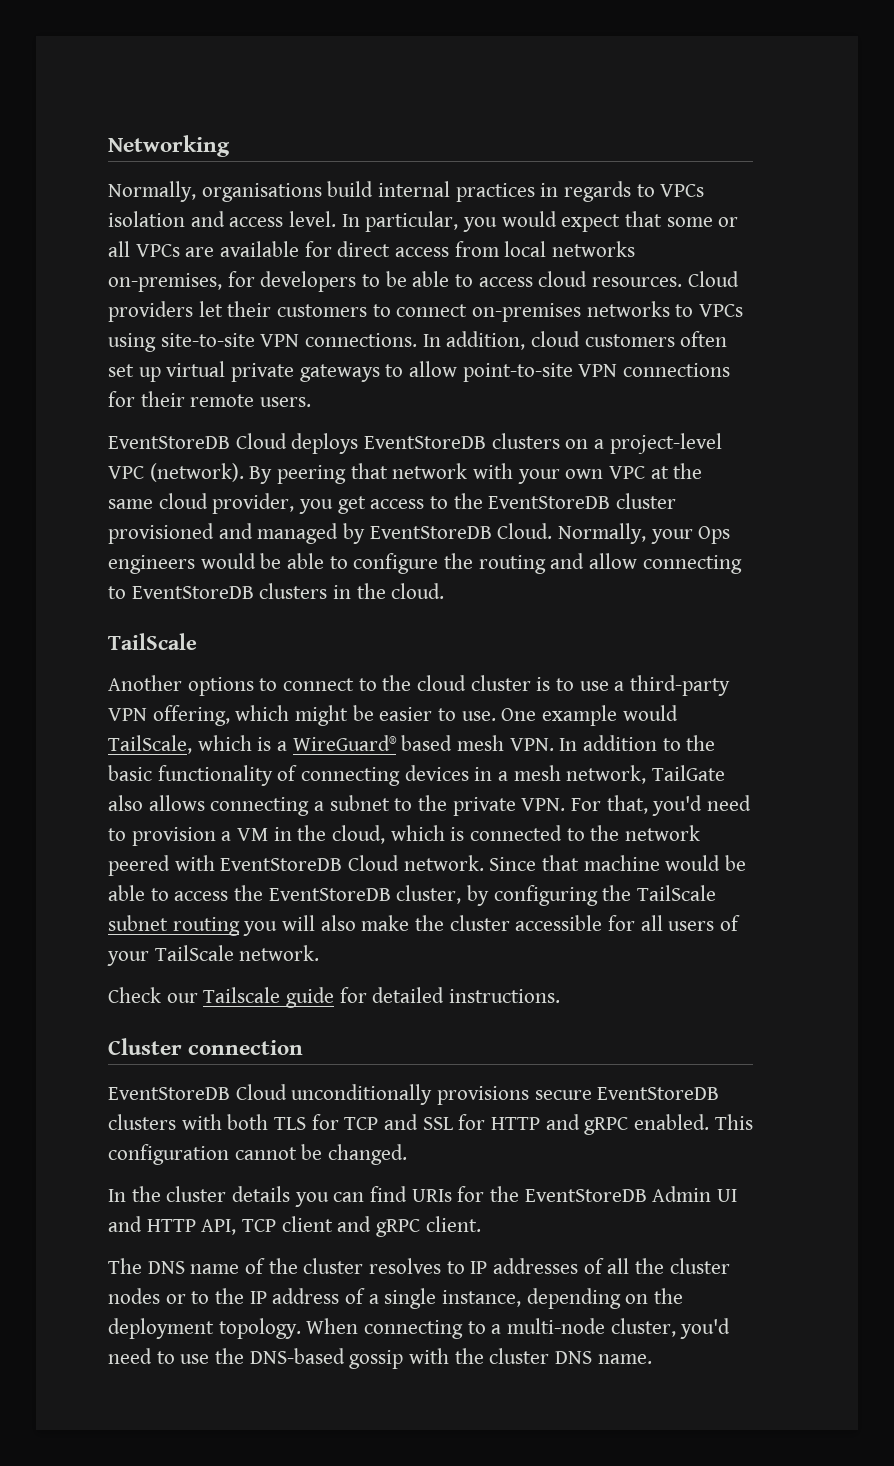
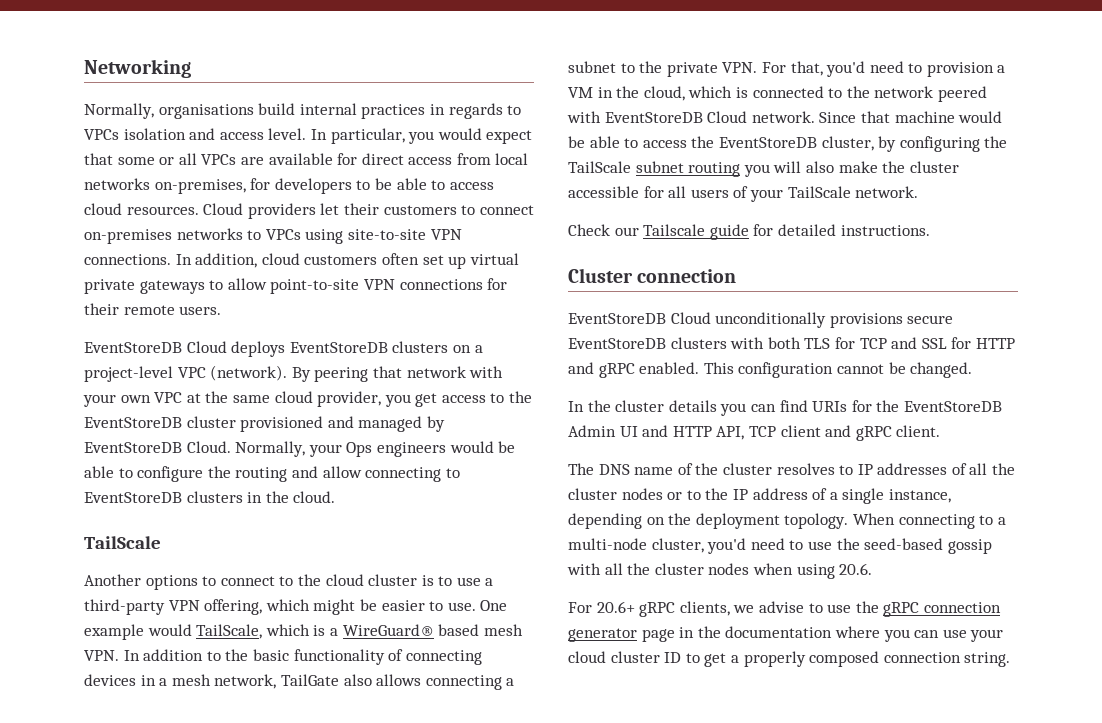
- When connecting to a multi-node cluster, you'd need to use the DNS-based gossip with the cluster DNS name.
+ When connecting to a multi-node cluster, you'd need to use the seed-based gossip with all the cluster nodes when using 20.6.
+ For 20.6+ gRPC clients, we advise to use the gRPC connection generator page in the documentation where you can use your cloud cluster ID to get a properly composed connection string.

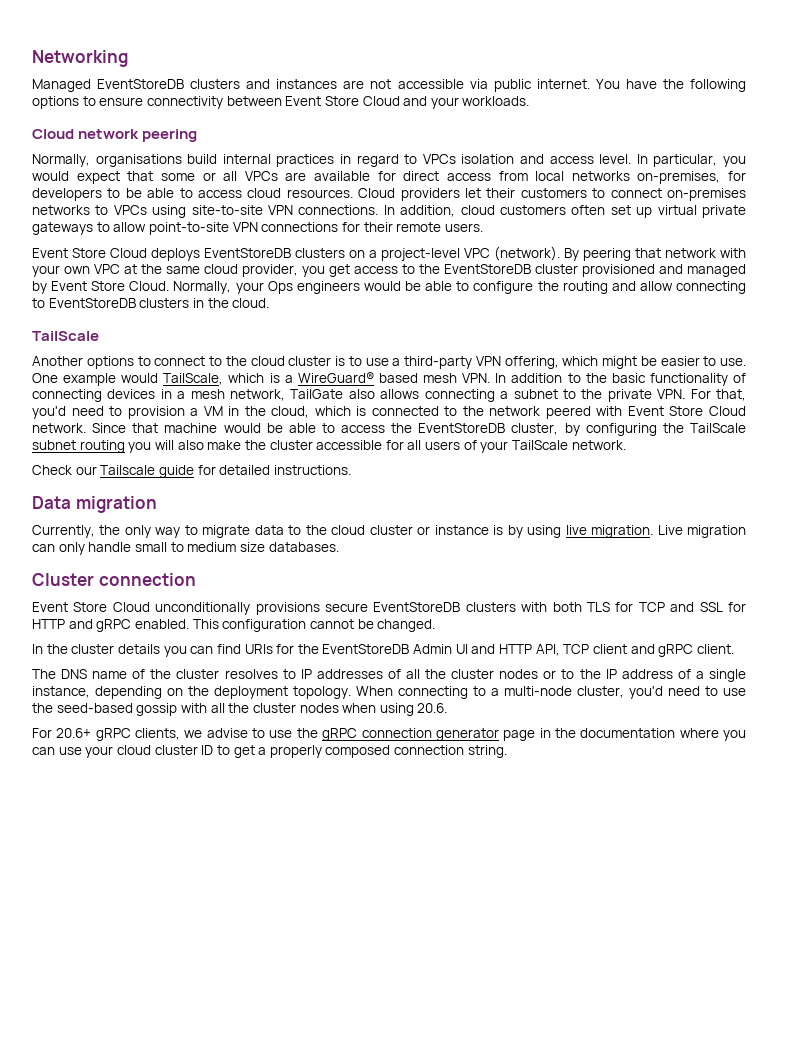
+ Managed EventStoreDB clusters and instances are not accessible via public internet. You have the following options to ensure connectivity between Event Store Cloud and your workloads.
+ Cloud network peering
- Normally, organisations build internal practices in regards to VPCs isolation and access level.
+ Normally, organisations build internal practices in regard to VPCs isolation and access level.
- EventStoreDB Cloud deploys EventStoreDB clusters on a project-level VPC (network).
+ Event Store Cloud deploys EventStoreDB clusters on a project-level VPC (network).
- By peering that network with your own VPC at the same cloud provider, you get access to the EventStoreDB cluster provisioned and managed by EventStoreDB Cloud.
+ By peering that network with your own VPC at the same cloud provider, you get access to the EventStoreDB cluster provisioned and managed by Event Store Cloud.
- One example would TailScale, which is a WireGuard® based mesh VPN. In addition to the basic functionality of connecting devices in a mesh network, TailGate also allows connecting a subnet to the private VPN. For that, you'd need to provision a VM in the cloud, which is connected to the network peered with EventStoreDB Cloud network.
+ One example would TailScale, which is a WireGuard® based mesh VPN. In addition to the basic functionality of connecting devices in a mesh network, TailGate also allows connecting a subnet to the private VPN. For that, you'd need to provision a VM in the cloud, which is connected to the network peered with Event Store Cloud network.
+ Data migration
+ Currently, the only way to migrate data to the cloud cluster or instance is by using live migration. Live migration can only handle small to medium size databases.
- EventStoreDB Cloud unconditionally provisions secure EventStoreDB clusters with both TLS for TCP and SSL for HTTP and gRPC enabled.
+ Event Store Cloud unconditionally provisions secure EventStoreDB clusters with both TLS for TCP and SSL for HTTP and gRPC enabled.

